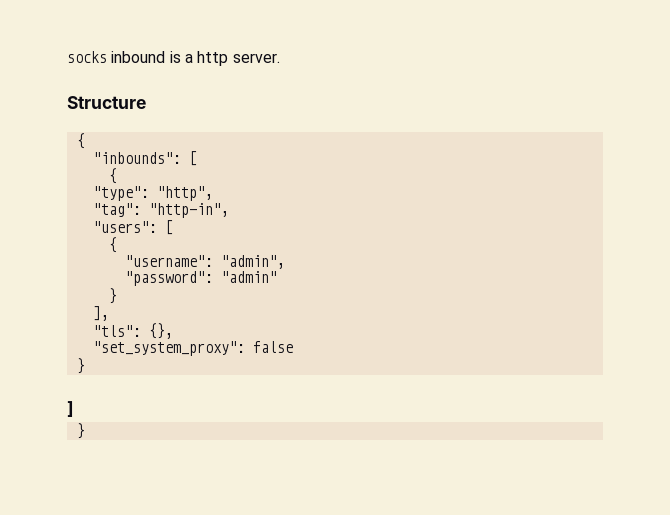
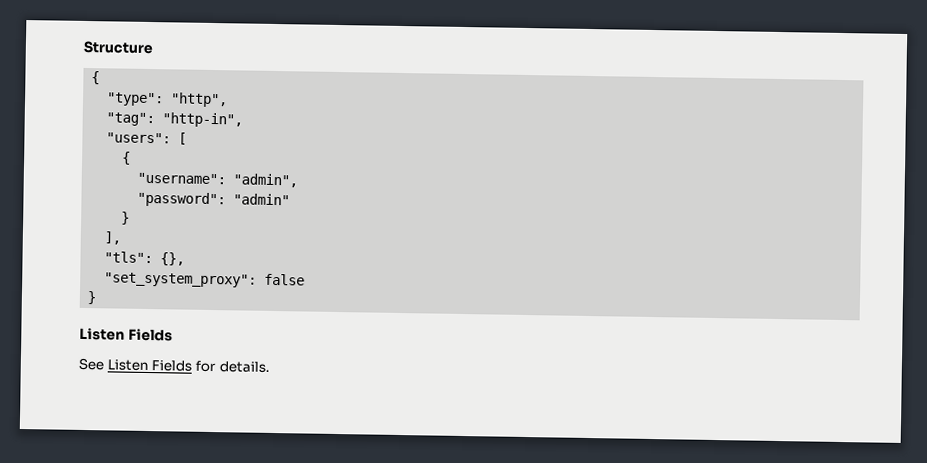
- socks inbound is a http server.
- "inbounds": [
- {
  "set_system_proxy": false
  }
- ]
- }
+ Listen Fields
+ See Listen Fields for details.

